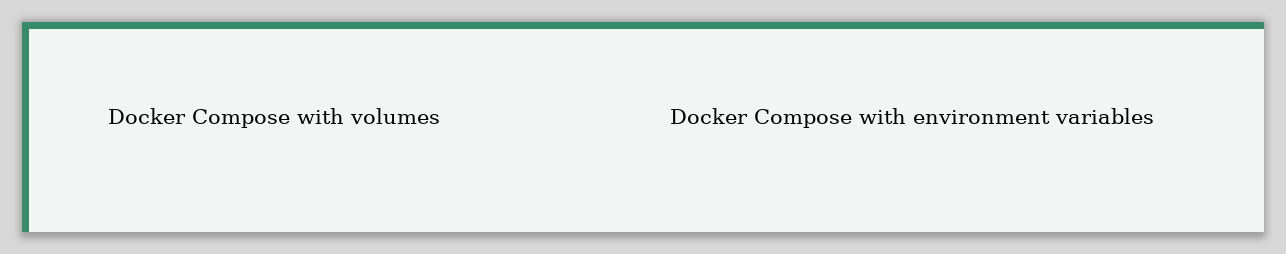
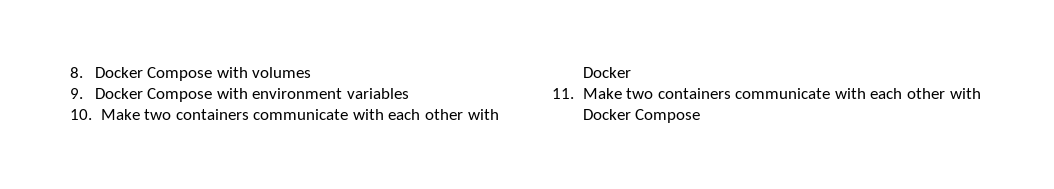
- Docker Compose with volumes
+ 8. Docker Compose with volumes
- Docker Compose with environment variables
+ 9. Docker Compose with environment variables
+ 10. Make two containers communicate with each other with Docker
+ 11. Make two containers communicate with each other with Docker Compose

